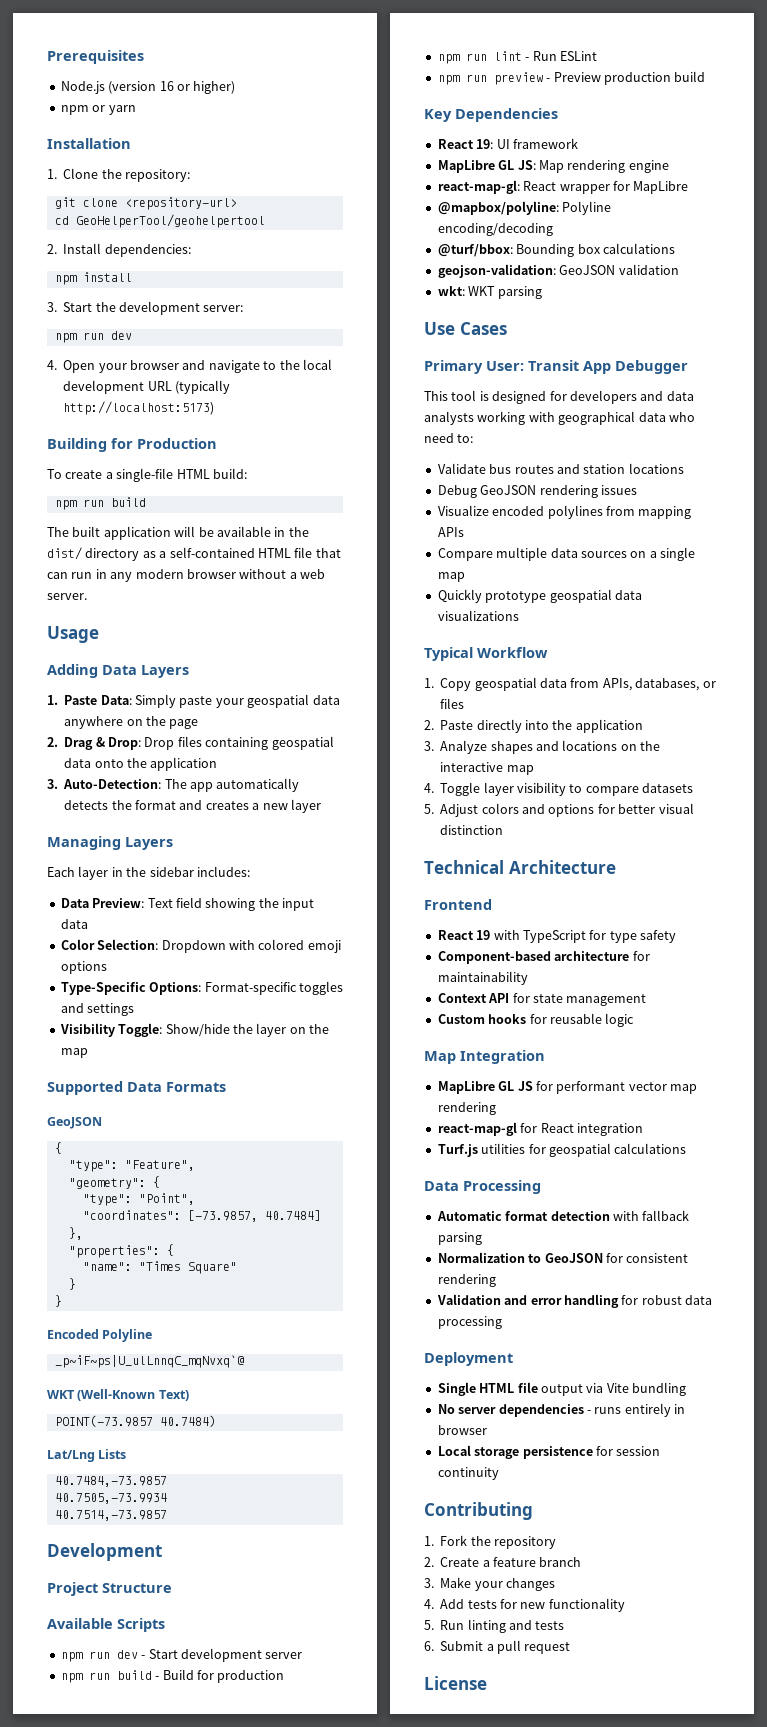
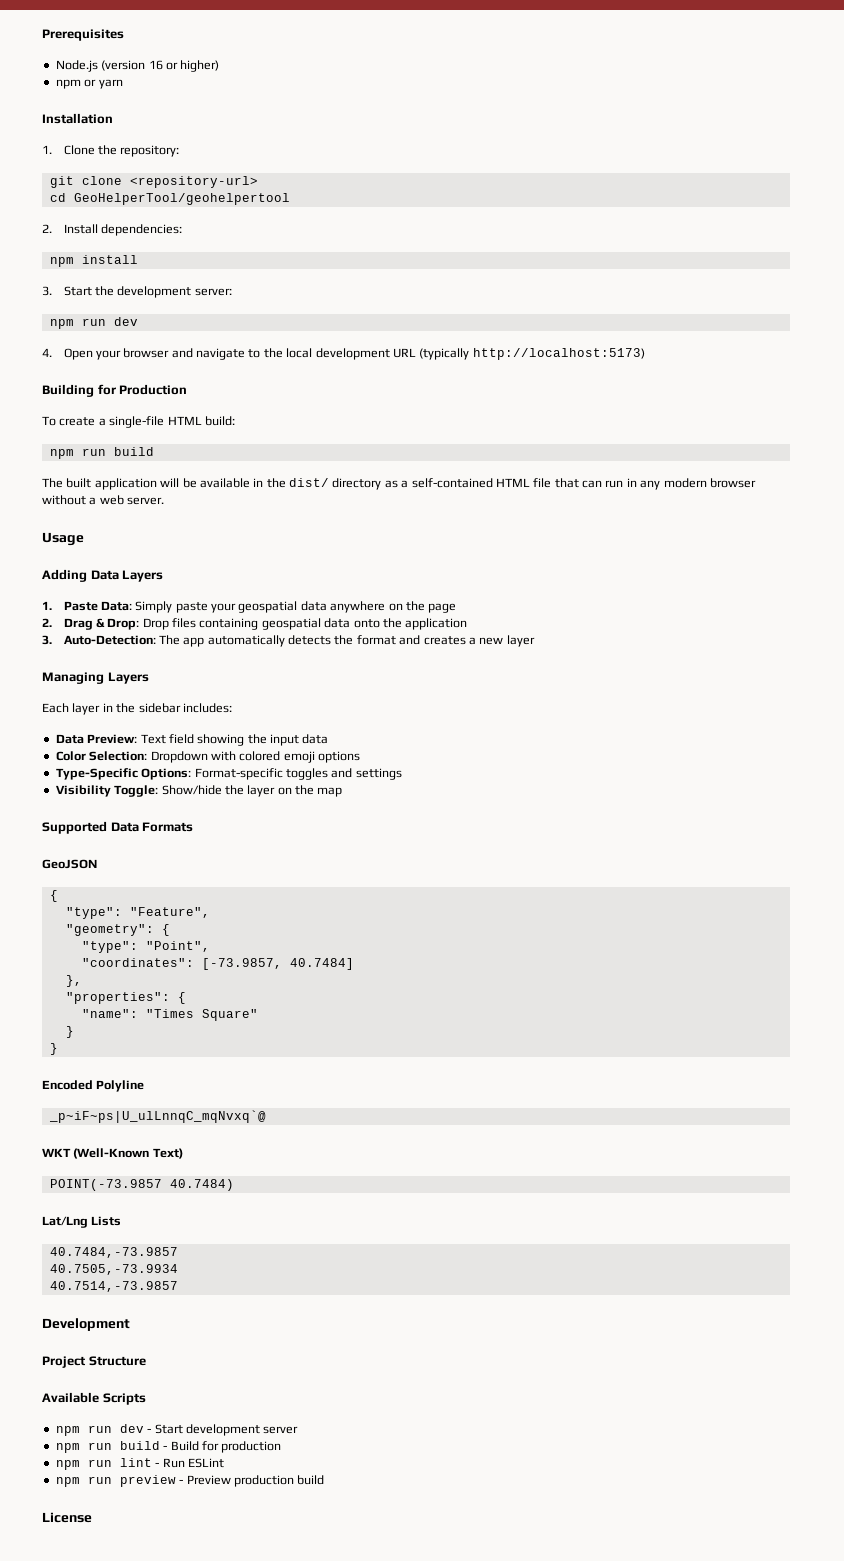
- Key Dependencies
- React 19: UI framework
- MapLibre GL JS: Map rendering engine
- react-map-gl: React wrapper for MapLibre
- @mapbox/polyline: Polyline encoding/decoding
- @turf/bbox: Bounding box calculations
- geojson-validation: GeoJSON validation
- wkt: WKT parsing
- Use Cases
- Primary User: Transit App Debugger
- This tool is designed for developers and data analysts working with geographical data who need to:
- Validate bus routes and station locations
- Debug GeoJSON rendering issues
- Visualize encoded polylines from mapping APIs
- Compare multiple data sources on a single map
- Quickly prototype geospatial data visualizations
- Typical Workflow
- 1. Copy geospatial data from APIs, databases, or files
- 2. Paste directly into the application
- 3. Analyze shapes and locations on the interactive map
- 4. Toggle layer visibility to compare datasets
- 5. Adjust colors and options for better visual distinction
- Technical Architecture
- Frontend
- React 19 with TypeScript for type safety
- Component-based architecture for maintainability
- Context API for state management
- Custom hooks for reusable logic
- Map Integration
- MapLibre GL JS for performant vector map rendering
- react-map-gl for React integration
- Turf.js utilities for geospatial calculations
- Data Processing
- Automatic format detection with fallback parsing
- Normalization to GeoJSON for consistent rendering
- Validation and error handling for robust data processing
- Deployment
- Single HTML file output via Vite bundling
- No server dependencies - runs entirely in browser
- Local storage persistence for session continuity
- Contributing
- 1. Fork the repository
- 2. Create a feature branch
- 3. Make your changes
- 4. Add tests for new functionality
- 5. Run linting and tests
- 6. Submit a pull request

